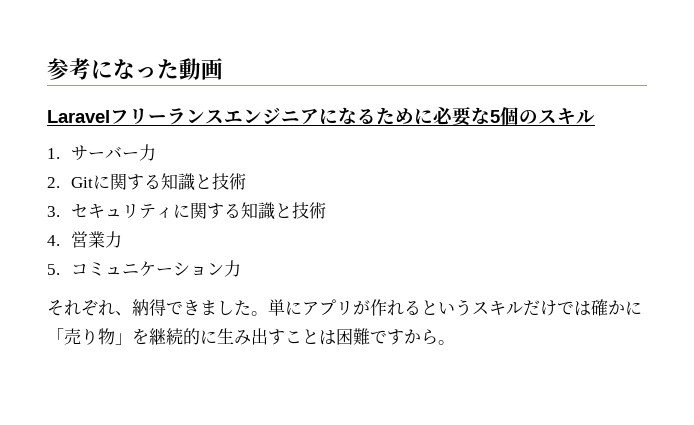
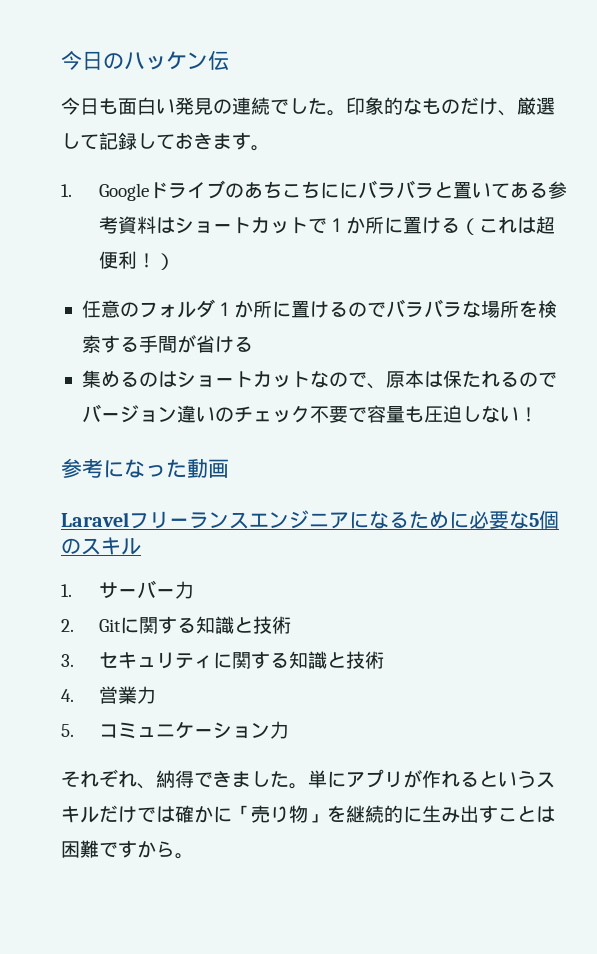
+ 今日のハッケン伝
+ 今日も面白い発見の連続でした。印象的なものだけ、厳選して記録しておきます。
+ 1. Googleドライブのあちこちににバラバラと置いてある参考資料はショートカットで１か所に置ける（これは超便利！）
+ 任意のフォルダ１か所に置けるのでバラバラな場所を検索する手間が省ける
+ 集めるのはショートカットなので、原本は保たれるのでバージョン違いのチェック不要で容量も圧迫しない！

